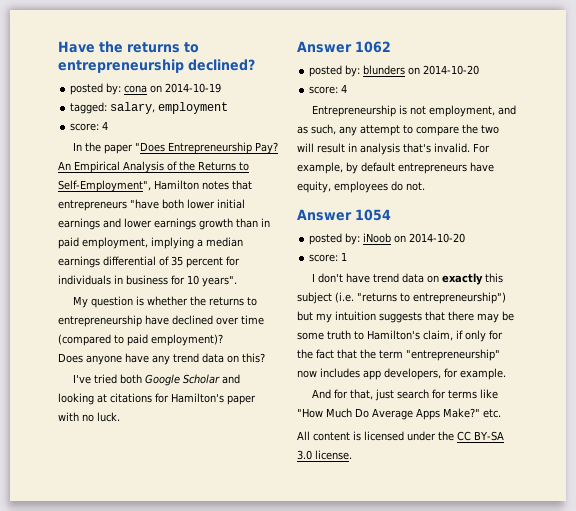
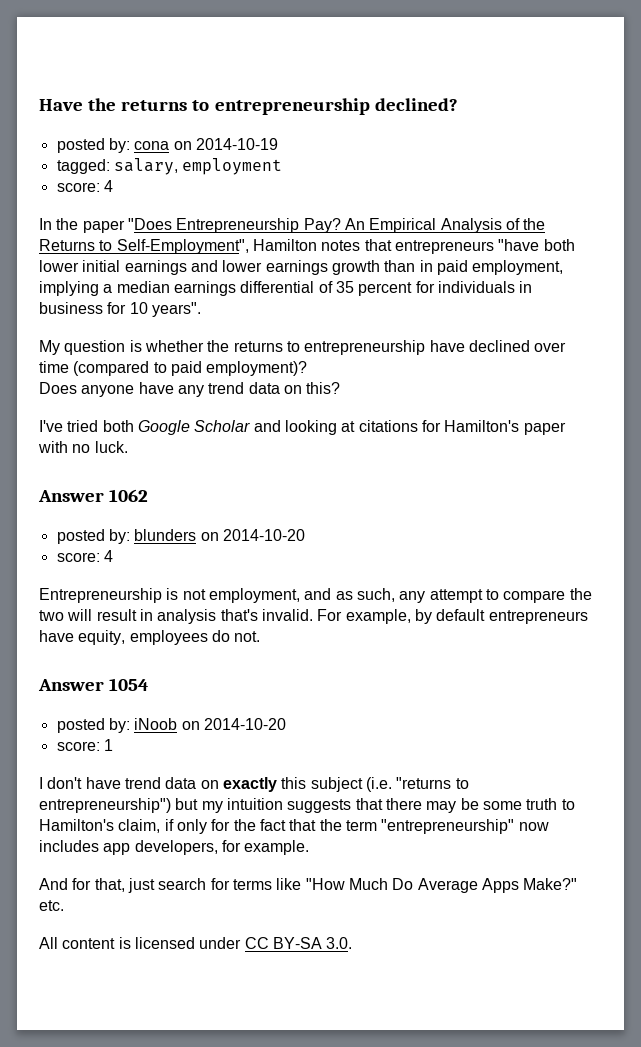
- All content is licensed under the CC BY-SA 3.0 license.
+ All content is licensed under CC BY-SA 3.0.

